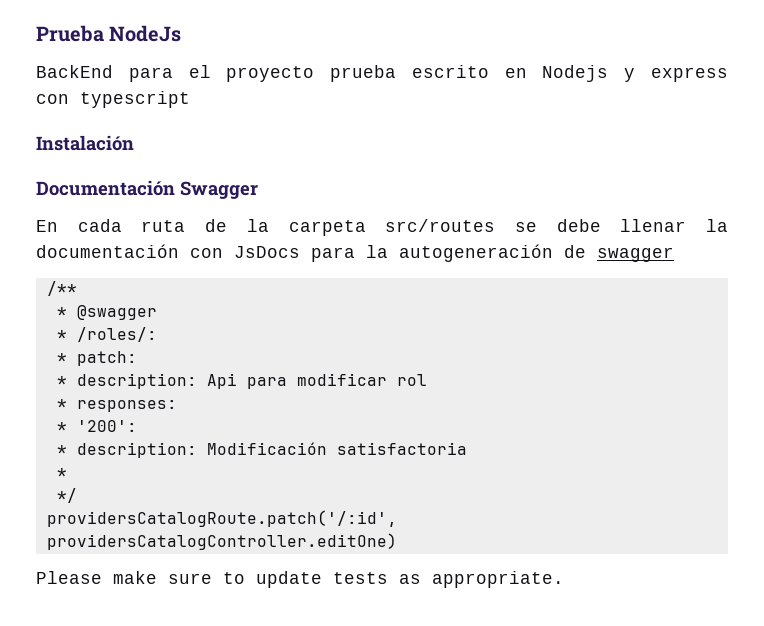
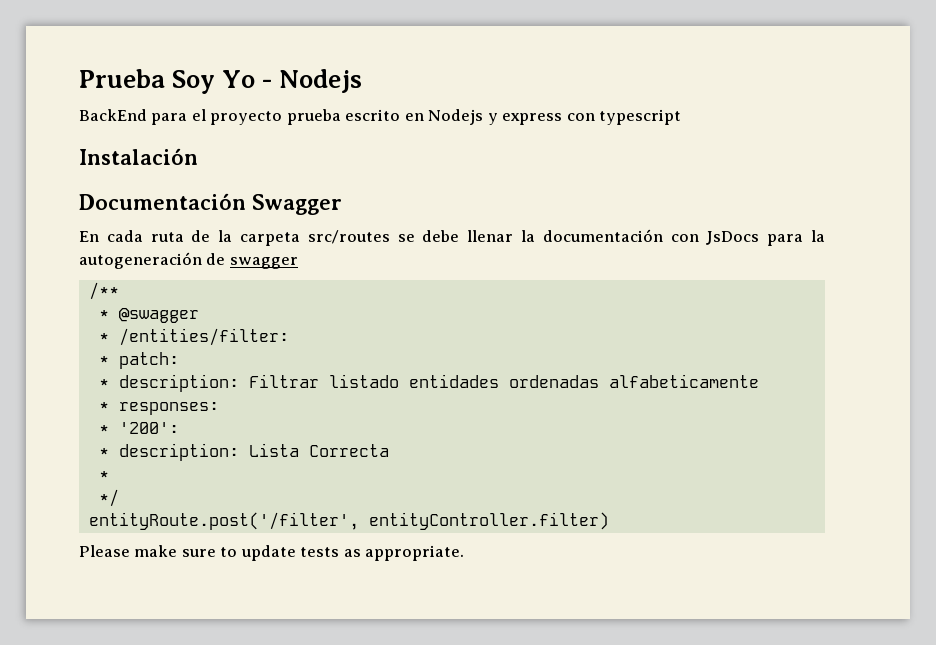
- Prueba NodeJs
+ Prueba Soy Yo - Nodejs
- * /roles/:
+ * /entities/filter:
- * description: Api para modificar rol
+ * description: Filtrar listado entidades ordenadas alfabeticamente
- * description: Modificación satisfactoria
+ * description: Lista Correcta
- providersCatalogRoute.patch('/:id', providersCatalogController.editOne)
+ entityRoute.post('/filter', entityController.filter)

